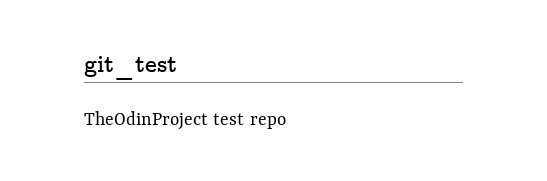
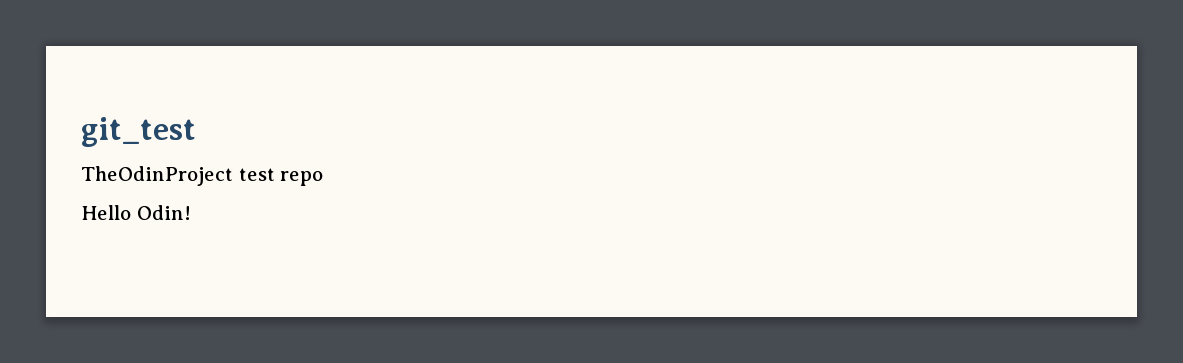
+ Hello Odin!

